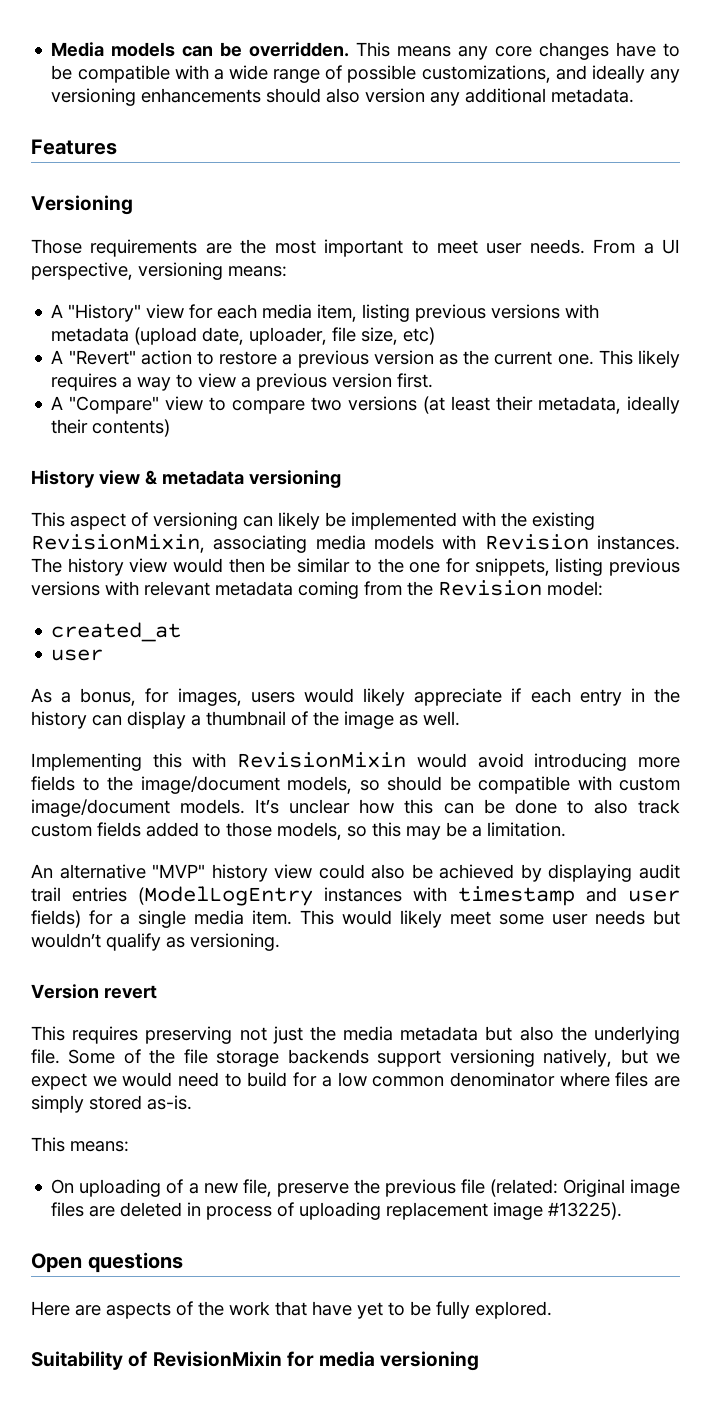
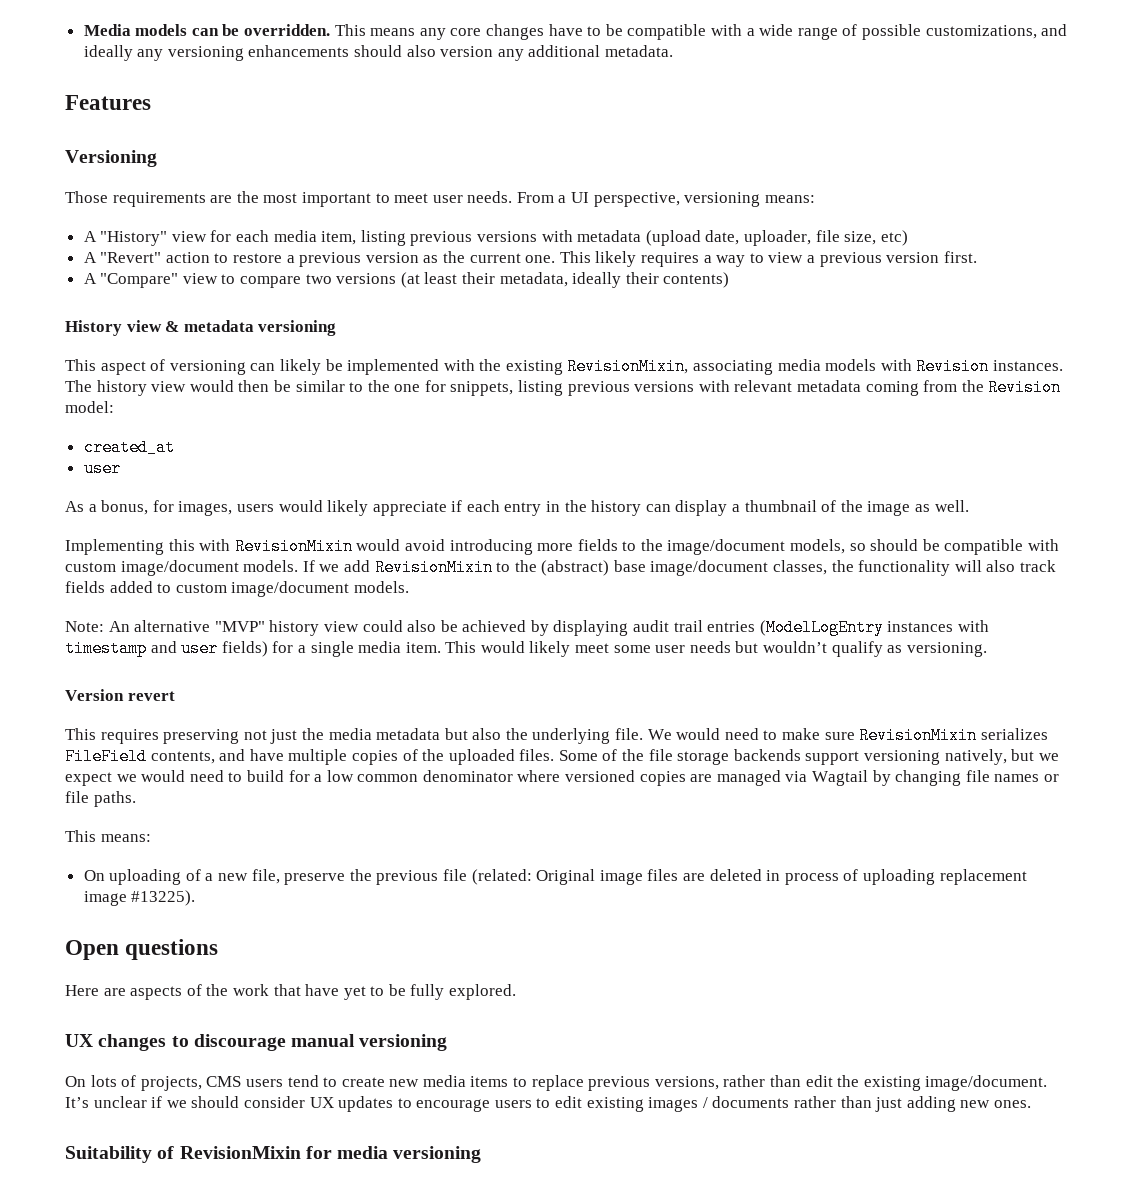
- It’s unclear how this can be done to also track custom fields added to those models, so this may be a limitation.
- An alternative "MVP" history view could also be achieved by displaying audit trail entries (ModelLogEntry instances with timestamp and user fields) for a single media item.
+ If we add RevisionMixin to the (abstract) base image/document classes, the functionality will also track fields added to custom image/document models.
+ Note: An alternative "MVP" history view could also be achieved by displaying audit trail entries (ModelLogEntry instances with timestamp and user fields) for a single media item.
+ We would need to make sure RevisionMixin serializes FileField contents, and have multiple copies of the uploaded files.
- Some of the file storage backends support versioning natively, but we expect we would need to build for a low common denominator where files are simply stored as-is.
+ Some of the file storage backends support versioning natively, but we expect we would need to build for a low common denominator where versioned copies are managed via Wagtail by changing file names or file paths.
+ UX changes to discourage manual versioning
+ On lots of projects, CMS users tend to create new media items to replace previous versions, rather than edit the existing image/document. It’s unclear if we should consider UX updates to encourage users to edit existing images / documents rather than just adding new ones.

